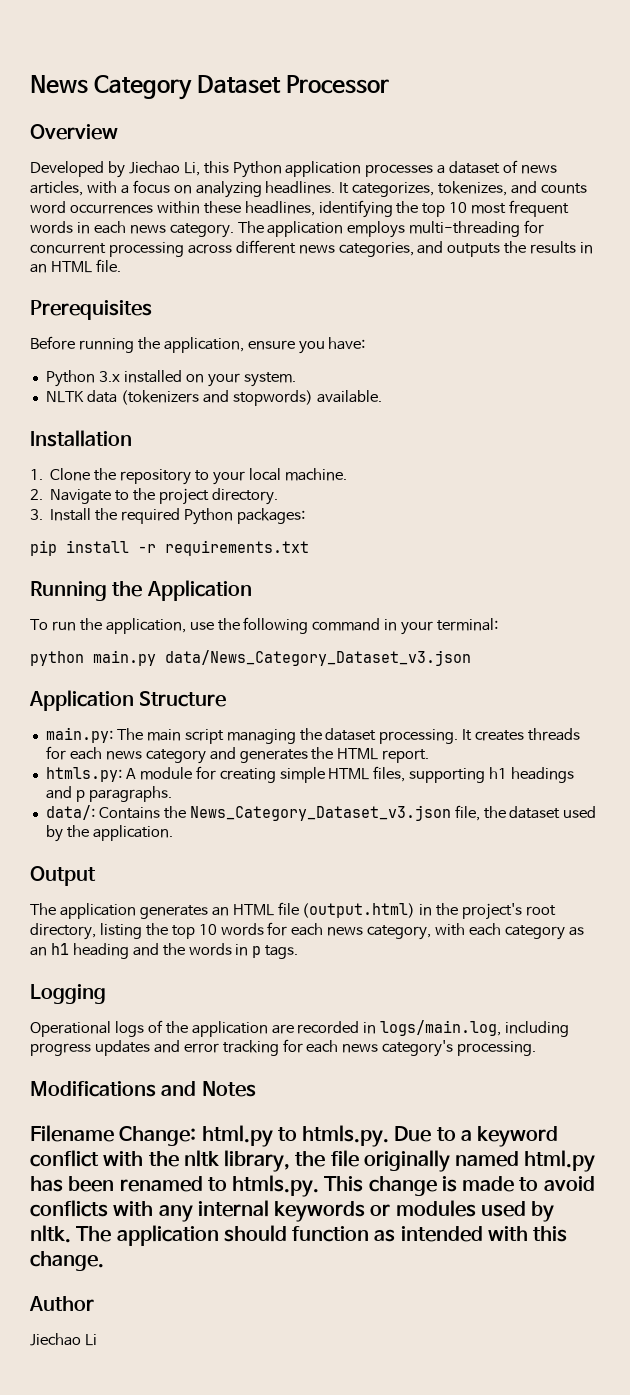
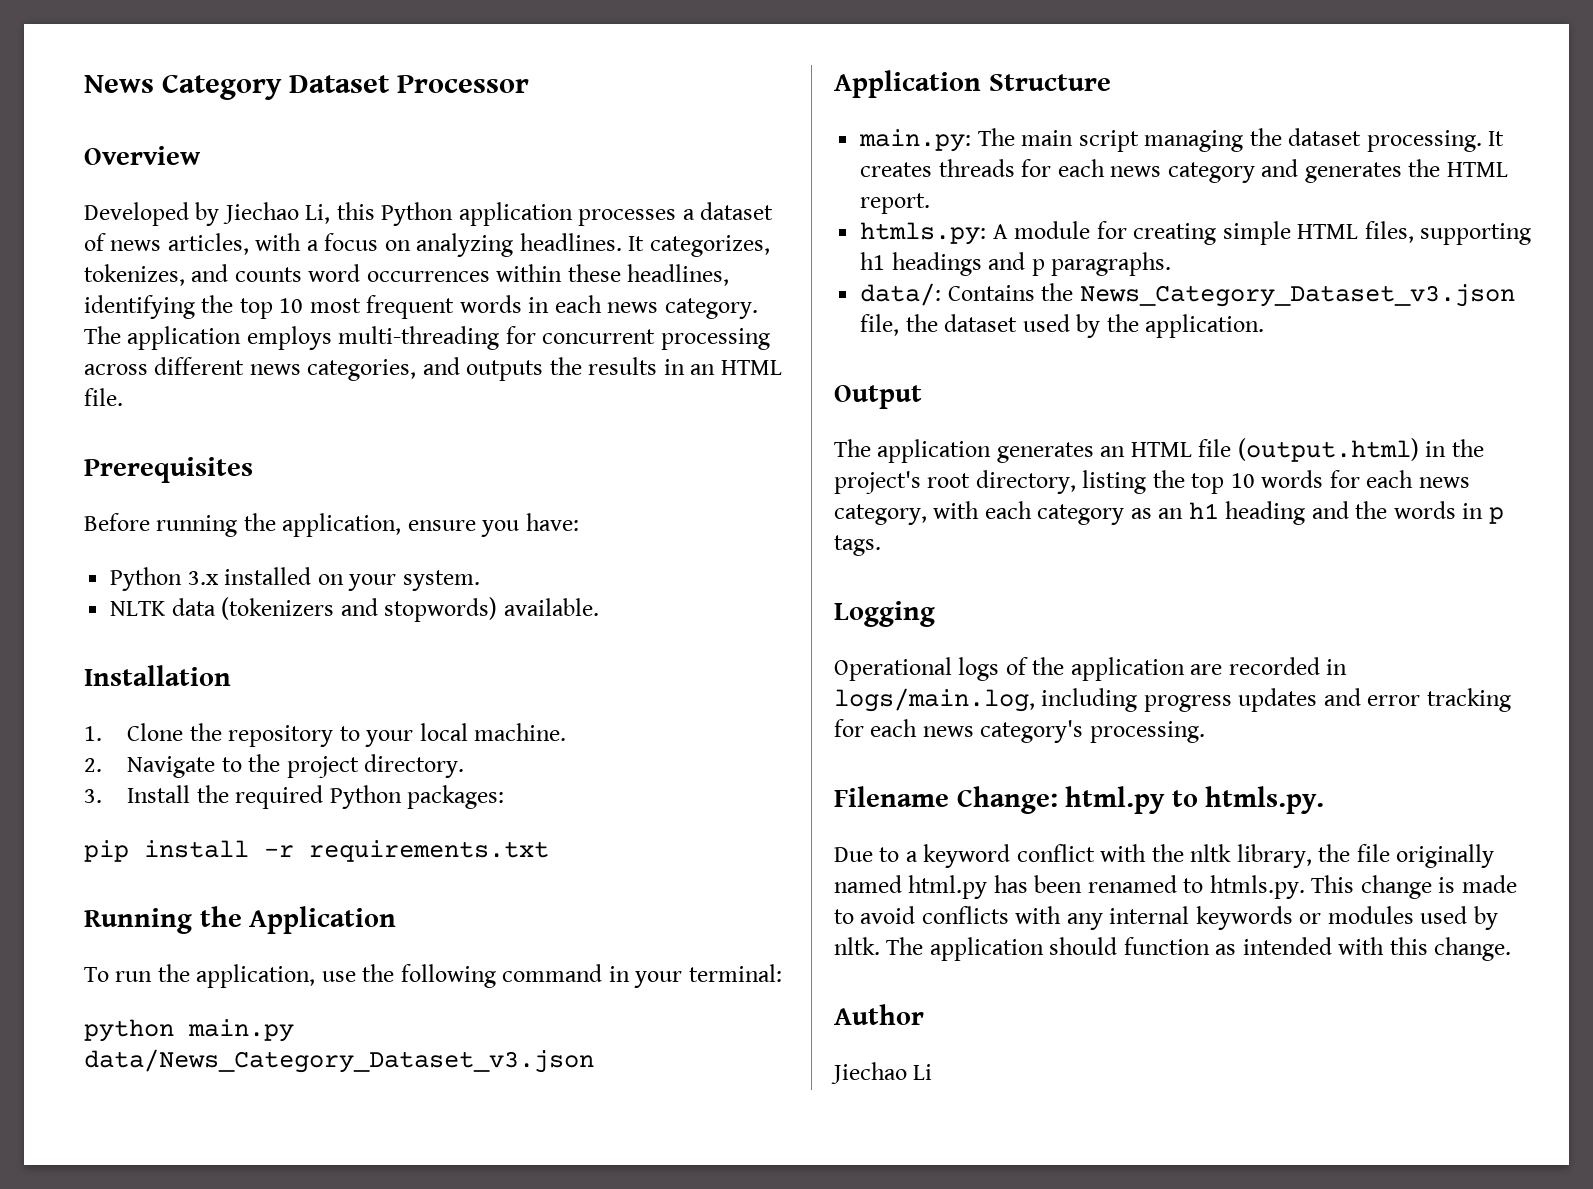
- Modifications and Notes
- Filename Change: html.py to htmls.py. Due to a keyword conflict with the nltk library, the file originally named html.py has been renamed to htmls.py. This change is made to avoid conflicts with any internal keywords or modules used by nltk.
+ Filename Change: html.py to htmls.py.
+ Due to a keyword conflict with the nltk library, the file originally named html.py has been renamed to htmls.py. This change is made to avoid conflicts with any internal keywords or modules used by nltk.

